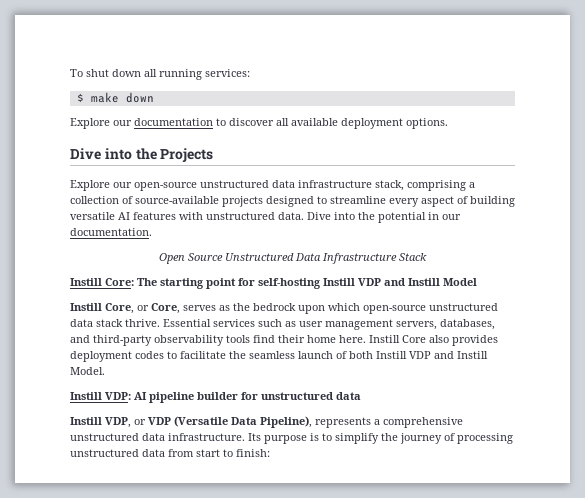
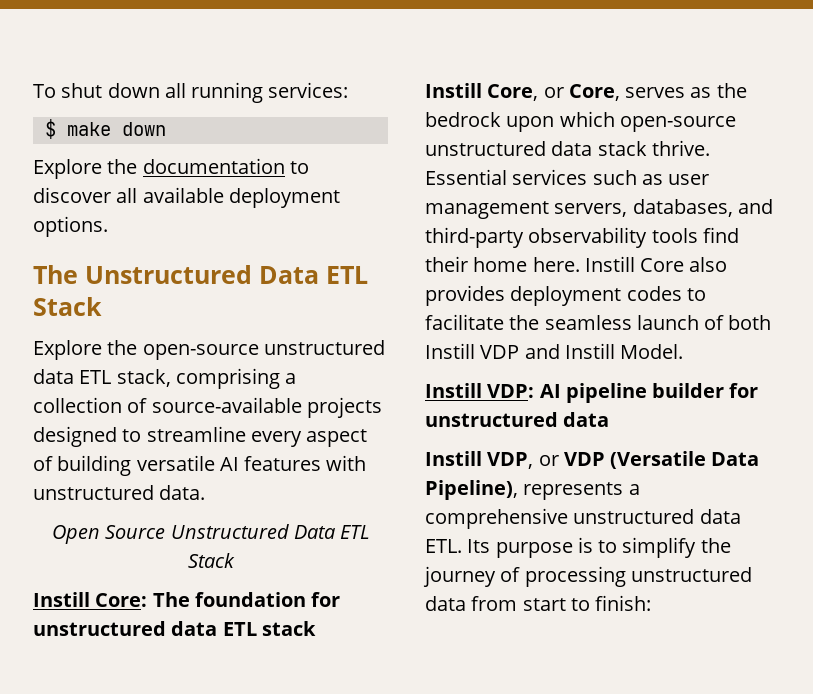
- Explore our documentation to discover all available deployment options.
+ Explore the documentation to discover all available deployment options.
- Dive into the Projects
- Explore our open-source unstructured data infrastructure stack, comprising a collection of source-available projects designed to streamline every aspect of building versatile AI features with unstructured data. Dive into the potential in our documentation.
+ The Unstructured Data ETL Stack
+ Explore the open-source unstructured data ETL stack, comprising a collection of source-available projects designed to streamline every aspect of building versatile AI features with unstructured data.
- Open Source Unstructured Data Infrastructure Stack
+ Open Source Unstructured Data ETL Stack
- Instill Core: The starting point for self-hosting Instill VDP and Instill Model
+ Instill Core: The foundation for unstructured data ETL stack
- Instill VDP, or VDP (Versatile Data Pipeline), represents a comprehensive unstructured data infrastructure. Its purpose is to simplify the journey of processing unstructured data from start to finish:
+ Instill VDP, or VDP (Versatile Data Pipeline), represents a comprehensive unstructured data ETL. Its purpose is to simplify the journey of processing unstructured data from start to finish:

